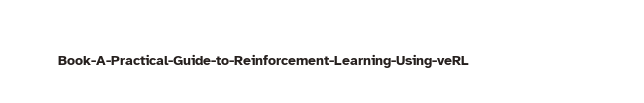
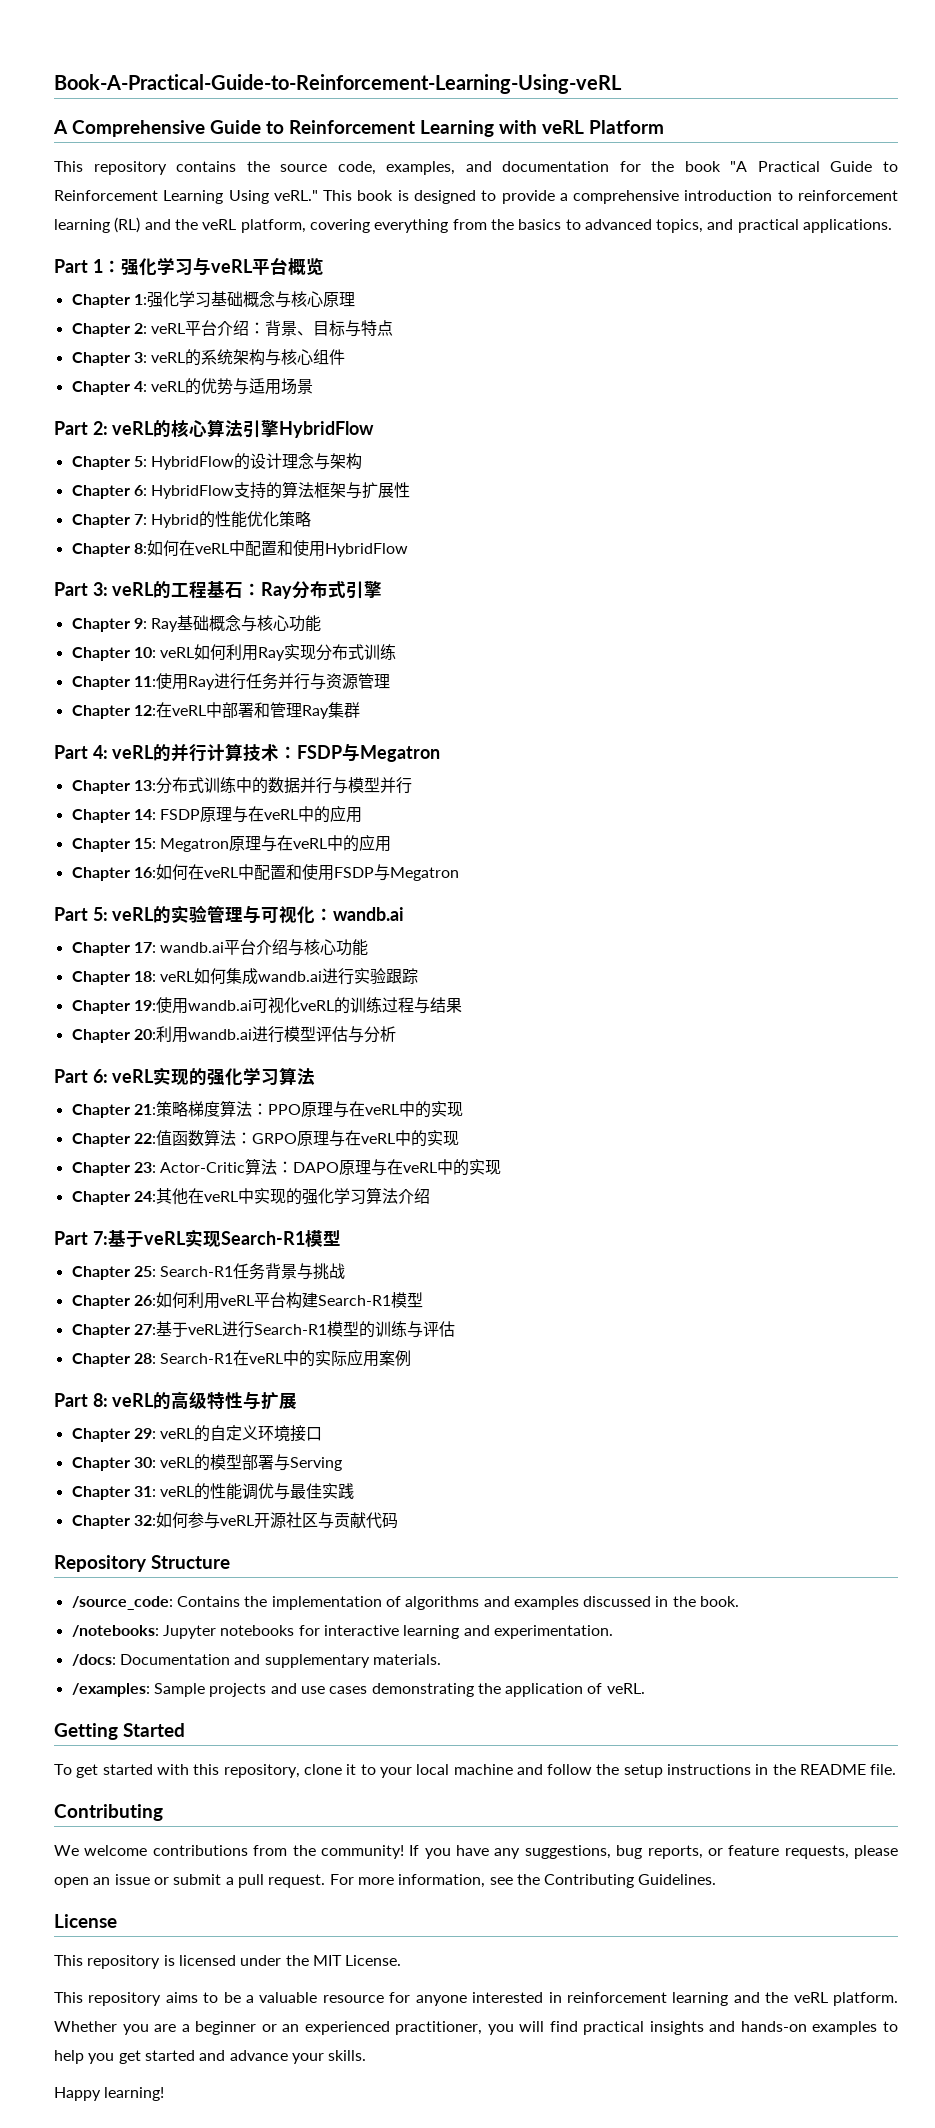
+ A Comprehensive Guide to Reinforcement Learning with veRL Platform
+ This repository contains the source code, examples, and documentation for the book "A Practical Guide to Reinforcement Learning Using veRL." This book is designed to provide a comprehensive introduction to reinforcement learning (RL) and the veRL platform, covering everything from the basics to advanced topics, and practical applications.
+ Part 1：强化学习与veRL平台概览
+ Chapter 1:强化学习基础概念与核心原理
+ Chapter 2: veRL平台介绍：背景、目标与特点
+ Chapter 3: veRL的系统架构与核心组件
+ Chapter 4: veRL的优势与适用场景
+ Part 2: veRL的核心算法引擎HybridFlow
+ Chapter 5: HybridFlow的设计理念与架构
+ Chapter 6: HybridFlow支持的算法框架与扩展性
+ Chapter 7: Hybrid的性能优化策略
+ Chapter 8:如何在veRL中配置和使用HybridFlow
+ Part 3: veRL的工程基石：Ray分布式引擎
+ Chapter 9: Ray基础概念与核心功能
+ Chapter 10: veRL如何利用Ray实现分布式训练
+ Chapter 11:使用Ray进行任务并行与资源管理
+ Chapter 12:在veRL中部署和管理Ray集群
+ Part 4: veRL的并行计算技术：FSDP与Megatron
+ Chapter 13:分布式训练中的数据并行与模型并行
+ Chapter 14: FSDP原理与在veRL中的应用
+ Chapter 15: Megatron原理与在veRL中的应用
+ Chapter 16:如何在veRL中配置和使用FSDP与Megatron
+ Part 5: veRL的实验管理与可视化：wandb.ai
+ Chapter 17: wandb.ai平台介绍与核心功能
+ Chapter 18: veRL如何集成wandb.ai进行实验跟踪
+ Chapter 19:使用wandb.ai可视化veRL的训练过程与结果
+ Chapter 20:利用wandb.ai进行模型评估与分析
+ Part 6: veRL实现的强化学习算法
+ Chapter 21:策略梯度算法：PPO原理与在veRL中的实现
+ Chapter 22:值函数算法：GRPO原理与在veRL中的实现
+ Chapter 23: Actor-Critic算法：DAPO原理与在veRL中的实现
+ Chapter 24:其他在veRL中实现的强化学习算法介绍
+ Part 7:基于veRL实现Search-R1模型
+ Chapter 25: Search-R1任务背景与挑战
+ Chapter 26:如何利用veRL平台构建Search-R1模型
+ Chapter 27:基于veRL进行Search-R1模型的训练与评估
+ Chapter 28: Search-R1在veRL中的实际应用案例
+ Part 8: veRL的高级特性与扩展
+ Chapter 29: veRL的自定义环境接口
+ Chapter 30: veRL的模型部署与Serving
+ Chapter 31: veRL的性能调优与最佳实践
+ Chapter 32:如何参与veRL开源社区与贡献代码
+ Repository Structure
+ /source_code: Contains the implementation of algorithms and examples discussed in the book.
+ /notebooks: Jupyter notebooks for interactive learning and experimentation.
+ /docs: Documentation and supplementary materials.
+ /examples: Sample projects and use cases demonstrating the application of veRL.
+ Getting Started
+ To get started with this repository, clone it to your local machine and follow the setup instructions in the README file.
+ Contributing
+ We welcome contributions from the community! If you have any suggestions, bug reports, or feature requests, please open an issue or submit a pull request. For more information, see the Contributing Guidelines.
+ License
+ This repository is licensed under the MIT License.
+ This repository aims to be a valuable resource for anyone interested in reinforcement learning and the veRL platform. Whether you are a beginner or an experienced practitioner, you will find practical insights and hands-on examples to help you get started and advance your skills.
+ Happy learning!

